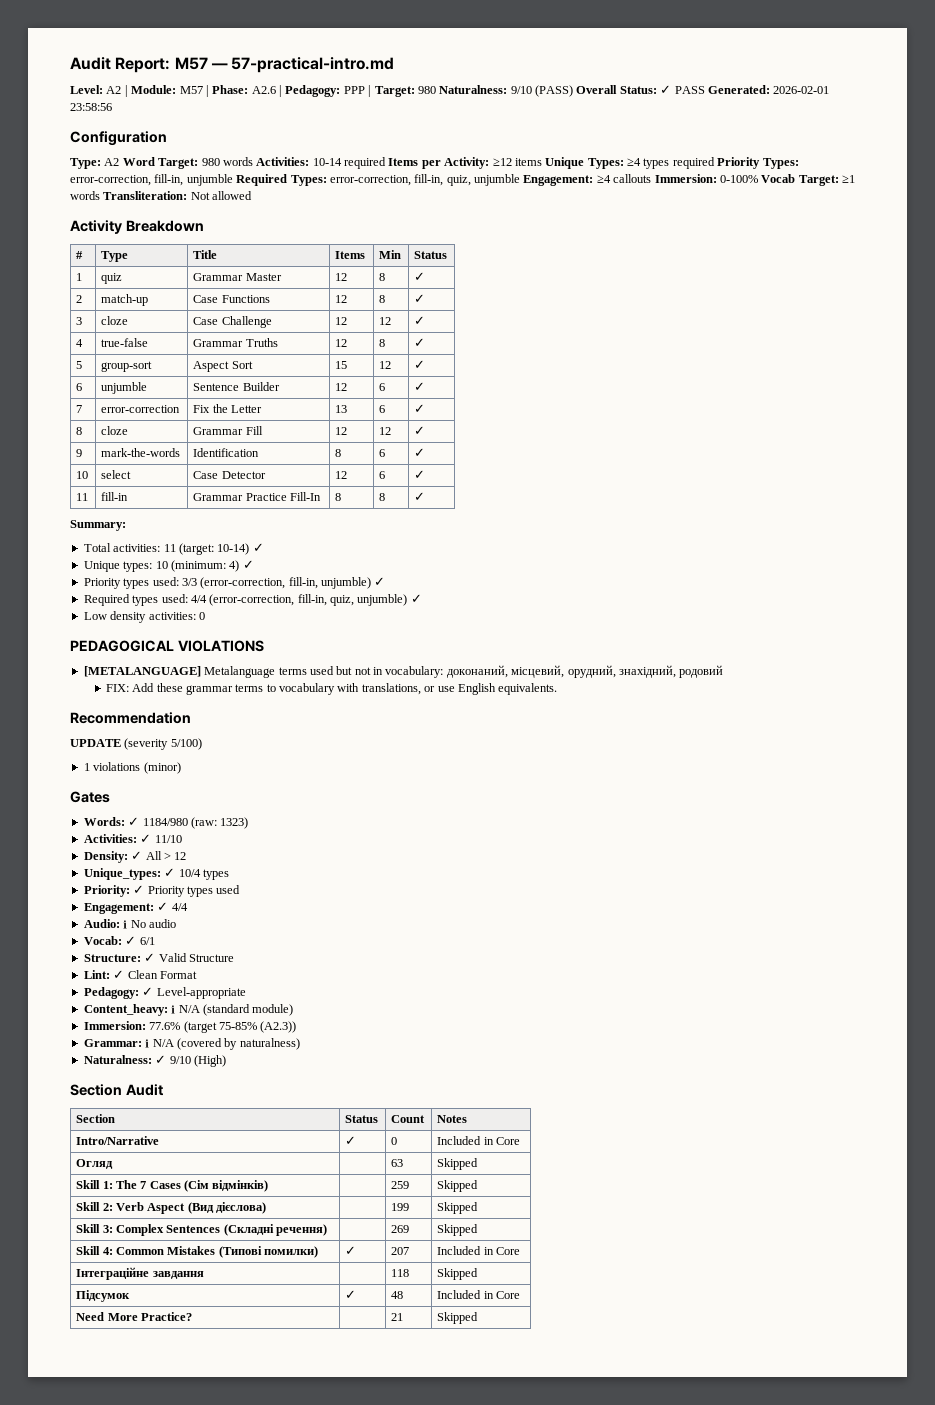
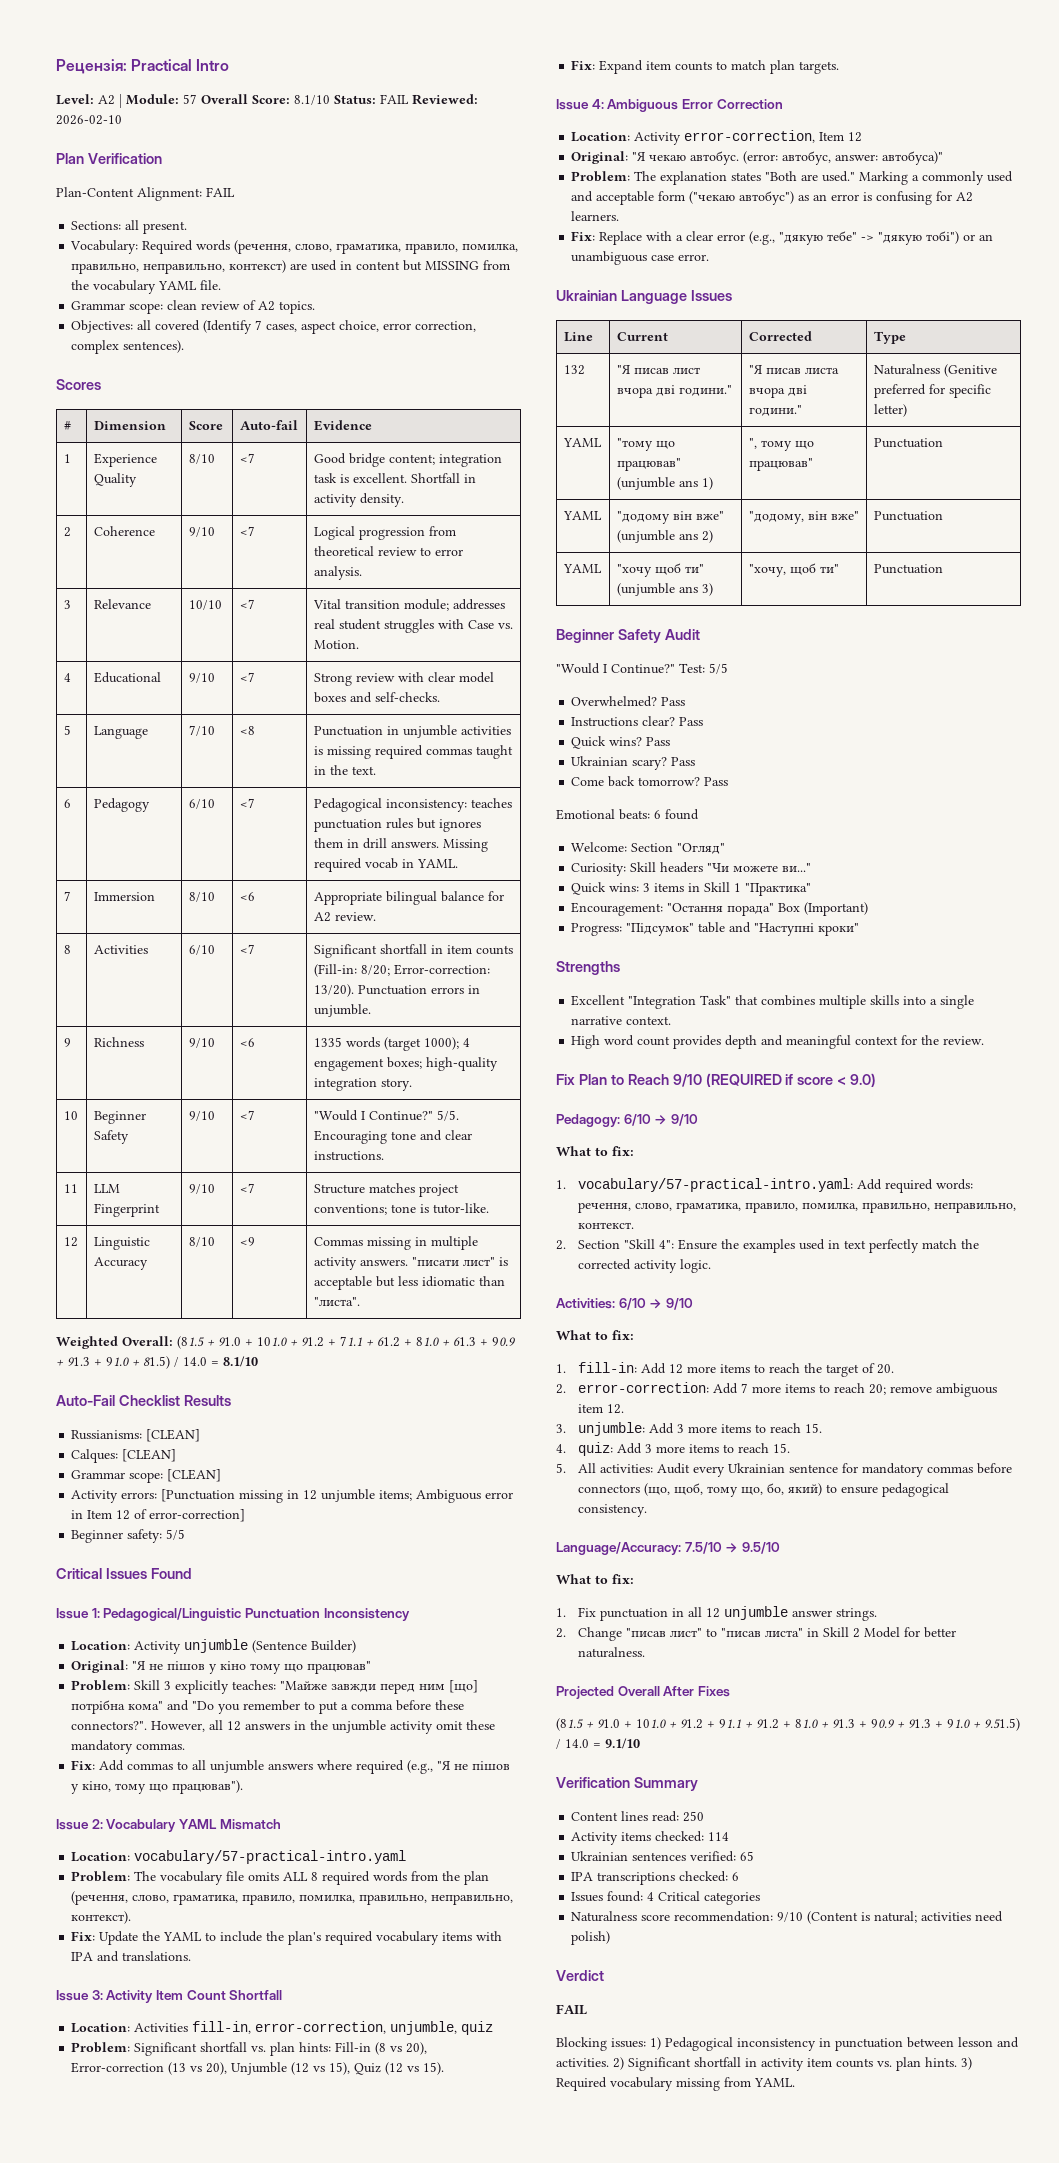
- Audit Report: M57 — 57-practical-intro.md
+ Рецензія: Practical Intro
- Level: A2 | Module: M57 | Phase: A2.6 | Pedagogy: PPP | Target: 980 Naturalness: 9/10 (PASS) Overall Status: ✓ PASS Generated: 2026-02-01 23:58:56
- Configuration
- Type: A2 Word Target: 980 words Activities: 10-14 required Items per Activity: ≥12 items Unique Types: ≥4 types required Priority Types: error-correction, fill-in, unjumble Required Types: error-correction, fill-in, quiz, unjumble Engagement: ≥4 callouts Immersion: 0-100% Vocab Target: ≥1 words Transliteration: Not allowed
- Activity Breakdown
- # | Type | Title | Items | Min | Status
- 1 | quiz | Grammar Master | 12 | 8 | ✓
- 2 | match-up | Case Functions | 12 | 8 | ✓
- 3 | cloze | Case Challenge | 12 | 12 | ✓
- 4 | true-false | Grammar Truths | 12 | 8 | ✓
- 5 | group-sort | Aspect Sort | 15 | 12 | ✓
- 6 | unjumble | Sentence Builder | 12 | 6 | ✓
- 7 | error-correction | Fix the Letter | 13 | 6 | ✓
- 8 | cloze | Grammar Fill | 12 | 12 | ✓
- 9 | mark-the-words | Identification | 8 | 6 | ✓
- 10 | select | Case Detector | 12 | 6 | ✓
- 11 | fill-in | Grammar Practice Fill-In | 8 | 8 | ✓
- Summary:
- Total activities: 11 (target: 10-14) ✓
- Unique types: 10 (minimum: 4) ✓
- Priority types used: 3/3 (error-correction, fill-in, unjumble) ✓
- Required types used: 4/4 (error-correction, fill-in, quiz, unjumble) ✓
- Low density activities: 0
- PEDAGOGICAL VIOLATIONS
- [METALANGUAGE] Metalanguage terms used but not in vocabulary: доконаний, місцевий, орудний, знахідний, родовий
- FIX: Add these grammar terms to vocabulary with translations, or use English equivalents.
- Recommendation
- UPDATE (severity 5/100)
- 1 violations (minor)
- Gates
- Words: ✓ 1184/980 (raw: 1323)
- Activities: ✓ 11/10
- Density: ✓ All > 12
- Unique_types: ✓ 10/4 types
- Priority: ✓ Priority types used
- Engagement: ✓ 4/4
- Audio: ℹ No audio
- Vocab: ✓ 6/1
- Structure: ✓ Valid Structure
- Lint: ✓ Clean Format
- Pedagogy: ✓ Level-appropriate
- Content_heavy: ℹ N/A (standard module)
- Immersion: 77.6% (target 75-85% (A2.3))
- Grammar: ℹ N/A (covered by naturalness)
- Naturalness: ✓ 9/10 (High)
- Section Audit
- Section | Status | Count | Notes
- Intro/Narrative | ✓ | 0 | Included in Core
- Огляд | | 63 | Skipped
- Skill 1: The 7 Cases (Сім відмінків) | | 259 | Skipped
- Skill 2: Verb Aspect (Вид дієслова) | | 199 | Skipped
- Skill 3: Complex Sentences (Складні речення) | | 269 | Skipped
- Skill 4: Common Mistakes (Типові помилки) | ✓ | 207 | Included in Core
- Інтеграційне завдання | | 118 | Skipped
- Підсумок | ✓ | 48 | Included in Core
- Need More Practice? | | 21 | Skipped
+ Level: A2 | Module: 57 Overall Score: 8.1/10 Status: FAIL Reviewed: 2026-02-10
+ Plan Verification
+ Plan-Content Alignment: FAIL
+ Sections: all present.
+ Vocabulary: Required words (речення, слово, граматика, правило, помилка, правильно, неправильно, контекст) are used in content but MISSING from the vocabulary YAML file.
+ Grammar scope: clean review of A2 topics.
+ Objectives: all covered (Identify 7 cases, aspect choice, error correction, complex sentences).
+ Scores
+ # | Dimension | Score | Auto-fail | Evidence
+ 1 | Experience Quality | 8/10 | <7 | Good bridge content; integration task is excellent. Shortfall in activity density.
+ 2 | Coherence | 9/10 | <7 | Logical progression from theoretical review to error analysis.
+ 3 | Relevance | 10/10 | <7 | Vital transition module; addresses real student struggles with Case vs. Motion.
+ 4 | Educational | 9/10 | <7 | Strong review with clear model boxes and self-checks.
+ 5 | Language | 7/10 | <8 | Punctuation in unjumble activities is missing required commas taught in the text.
+ 6 | Pedagogy | 6/10 | <7 | Pedagogical inconsistency: teaches punctuation rules but ignores them in drill answers. Missing required vocab in YAML.
+ 7 | Immersion | 8/10 | <6 | Appropriate bilingual balance for A2 review.
+ 8 | Activities | 6/10 | <7 | Significant shortfall in item counts (Fill-in: 8/20; Error-correction: 13/20). Punctuation errors in unjumble.
+ 9 | Richness | 9/10 | <6 | 1335 words (target 1000); 4 engagement boxes; high-quality integration story.
+ 10 | Beginner Safety | 9/10 | <7 | "Would I Continue?" 5/5. Encouraging tone and clear instructions.
+ 11 | LLM Fingerprint | 9/10 | <7 | Structure matches project conventions; tone is tutor-like.
+ 12 | Linguistic Accuracy | 8/10 | <9 | Commas missing in multiple activity answers. "писати лист" is acceptable but less idiomatic than "листа".
+ Weighted Overall: (81.5 + 91.0 + 101.0 + 91.2 + 71.1 + 61.2 + 81.0 + 61.3 + 90.9 + 91.3 + 91.0 + 81.5) / 14.0 = 8.1/10
+ Auto-Fail Checklist Results
+ Russianisms: [CLEAN]
+ Calques: [CLEAN]
+ Grammar scope: [CLEAN]
+ Activity errors: [Punctuation missing in 12 unjumble items; Ambiguous error in Item 12 of error-correction]
+ Beginner safety: 5/5
+ Critical Issues Found
+ Issue 1: Pedagogical/Linguistic Punctuation Inconsistency
+ Location: Activity unjumble (Sentence Builder)
+ Original: "Я не пішов у кіно тому що працював"
+ Problem: Skill 3 explicitly teaches: "Майже завжди перед ним [що] потрібна кома" and "Do you remember to put a comma before these connectors?". However, all 12 answers in the unjumble activity omit these mandatory commas.
+ Fix: Add commas to all unjumble answers where required (e.g., "Я не пішов у кіно, тому що працював").
+ Issue 2: Vocabulary YAML Mismatch
+ Location: vocabulary/57-practical-intro.yaml
+ Problem: The vocabulary file omits ALL 8 required words from the plan (речення, слово, граматика, правило, помилка, правильно, неправильно, контекст).
+ Fix: Update the YAML to include the plan's required vocabulary items with IPA and translations.
+ Issue 3: Activity Item Count Shortfall
+ Location: Activities fill-in, error-correction, unjumble, quiz
+ Problem: Significant shortfall vs. plan hints: Fill-in (8 vs 20), Error-correction (13 vs 20), Unjumble (12 vs 15), Quiz (12 vs 15).
+ Fix: Expand item counts to match plan targets.
+ Issue 4: Ambiguous Error Correction
+ Location: Activity error-correction, Item 12
+ Original: "Я чекаю автобус. (error: автобус, answer: автобуса)"
+ Problem: The explanation states "Both are used." Marking a commonly used and acceptable form ("чекаю автобус") as an error is confusing for A2 learners.
+ Fix: Replace with a clear error (e.g., "дякую тебе" -> "дякую тобі") or an unambiguous case error.
+ Ukrainian Language Issues
+ Line | Current | Corrected | Type
+ 132 | "Я писав лист вчора дві години." | "Я писав листа вчора дві години." | Naturalness (Genitive preferred for specific letter)
+ YAML | "тому що працював" (unjumble ans 1) | ", тому що працював" | Punctuation
+ YAML | "додому він вже" (unjumble ans 2) | "додому, він вже" | Punctuation
+ YAML | "хочу щоб ти" (unjumble ans 3) | "хочу, щоб ти" | Punctuation
+ Beginner Safety Audit
+ "Would I Continue?" Test: 5/5
+ Overwhelmed? Pass
+ Instructions clear? Pass
+ Quick wins? Pass
+ Ukrainian scary? Pass
+ Come back tomorrow? Pass
+ Emotional beats: 6 found
+ Welcome: Section "Огляд"
+ Curiosity: Skill headers "Чи можете ви..."
+ Quick wins: 3 items in Skill 1 "Практика"
+ Encouragement: "Остання порада" Box (Important)
+ Progress: "Підсумок" table and "Наступні кроки"
+ Strengths
+ Excellent "Integration Task" that combines multiple skills into a single narrative context.
+ High word count provides depth and meaningful context for the review.
+ Fix Plan to Reach 9/10 (REQUIRED if score < 9.0)
+ Pedagogy: 6/10 → 9/10
+ What to fix:
+ 1. vocabulary/57-practical-intro.yaml: Add required words: речення, слово, граматика, правило, помилка, правильно, неправильно, контекст.
+ 2. Section "Skill 4": Ensure the examples used in text perfectly match the corrected activity logic.
+ Activities: 6/10 → 9/10
+ What to fix:
+ 1. fill-in: Add 12 more items to reach the target of 20.
+ 2. error-correction: Add 7 more items to reach 20; remove ambiguous item 12.
+ 3. unjumble: Add 3 more items to reach 15.
+ 4. quiz: Add 3 more items to reach 15.
+ 5. All activities: Audit every Ukrainian sentence for mandatory commas before connectors (що, щоб, тому що, бо, який) to ensure pedagogical consistency.
+ Language/Accuracy: 7.5/10 → 9.5/10
+ What to fix:
+ 1. Fix punctuation in all 12 unjumble answer strings.
+ 2. Change "писав лист" to "писав листа" in Skill 2 Model for better naturalness.
+ Projected Overall After Fixes
+ (81.5 + 91.0 + 101.0 + 91.2 + 91.1 + 91.2 + 81.0 + 91.3 + 90.9 + 91.3 + 91.0 + 9.51.5) / 14.0 = 9.1/10
+ Verification Summary
+ Content lines read: 250
+ Activity items checked: 114
+ Ukrainian sentences verified: 65
+ IPA transcriptions checked: 6
+ Issues found: 4 Critical categories
+ Naturalness score recommendation: 9/10 (Content is natural; activities need polish)
+ Verdict
+ FAIL
+ Blocking issues: 1) Pedagogical inconsistency in punctuation between lesson and activities. 2) Significant shortfall in activity item counts vs. plan hints. 3) Required vocabulary missing from YAML.

